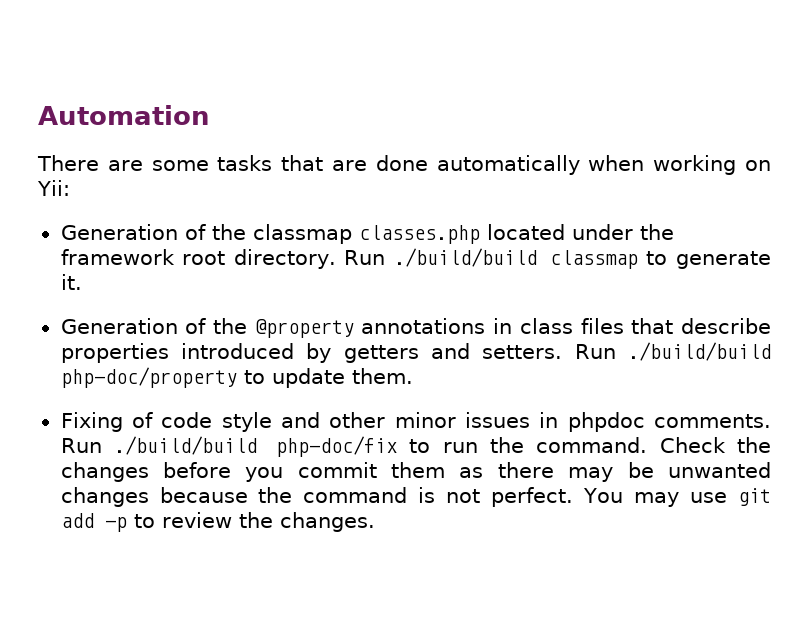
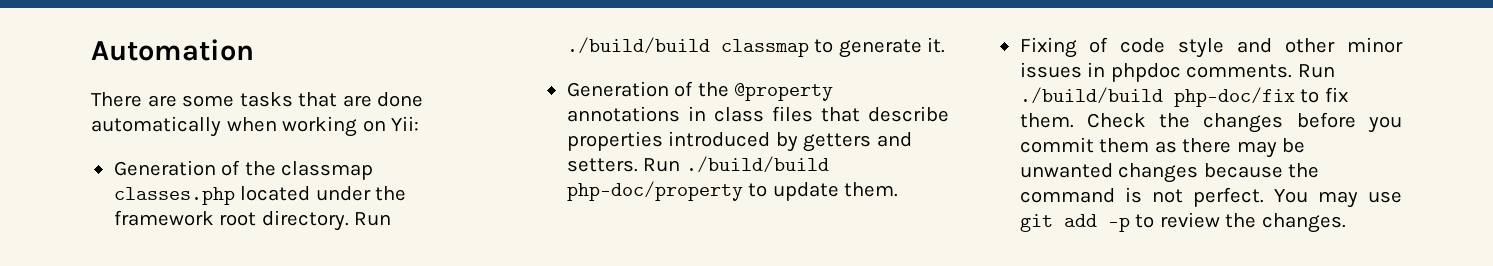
- Run ./build/build php-doc/fix to run the command.
+ Run ./build/build php-doc/fix to fix them.

